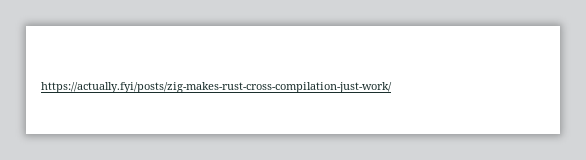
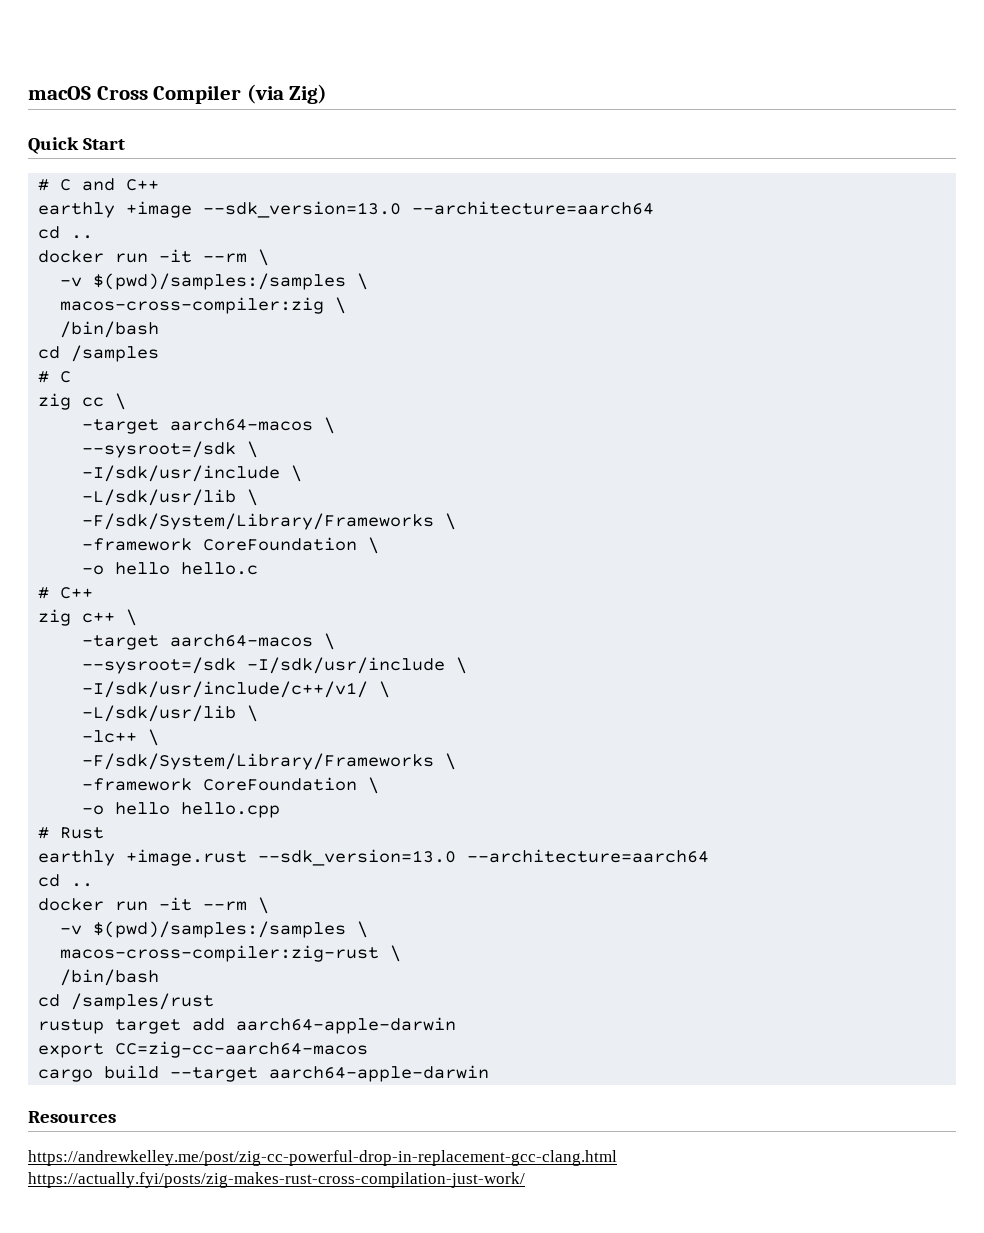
- https://actually.fyi/posts/zig-makes-rust-cross-compilation-just-work/
+ macOS Cross Compiler (via Zig)
+ Quick Start
+ # C and C++
+ earthly +image --sdk_version=13.0 --architecture=aarch64
+ cd ..
+ docker run -it --rm \
+ -v $(pwd)/samples:/samples \
+ macos-cross-compiler:zig \
+ /bin/bash
+ cd /samples
+ # C
+ zig cc \
+ -target aarch64-macos \
+ --sysroot=/sdk \
+ -I/sdk/usr/include \
+ -L/sdk/usr/lib \
+ -F/sdk/System/Library/Frameworks \
+ -framework CoreFoundation \
+ -o hello hello.c
+ # C++
+ zig c++ \
+ -target aarch64-macos \
+ --sysroot=/sdk -I/sdk/usr/include \
+ -I/sdk/usr/include/c++/v1/ \
+ -L/sdk/usr/lib \
+ -lc++ \
+ -F/sdk/System/Library/Frameworks \
+ -framework CoreFoundation \
+ -o hello hello.cpp
+ # Rust
+ earthly +image.rust --sdk_version=13.0 --architecture=aarch64
+ cd ..
+ docker run -it --rm \
+ -v $(pwd)/samples:/samples \
+ macos-cross-compiler:zig-rust \
+ /bin/bash
+ cd /samples/rust
+ rustup target add aarch64-apple-darwin
+ export CC=zig-cc-aarch64-macos
+ cargo build --target aarch64-apple-darwin
+ Resources
+ https://andrewkelley.me/post/zig-cc-powerful-drop-in-replacement-gcc-clang.html https://actually.fyi/posts/zig-makes-rust-cross-compilation-just-work/

